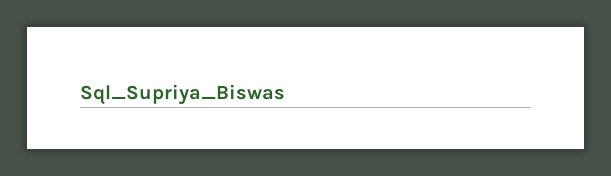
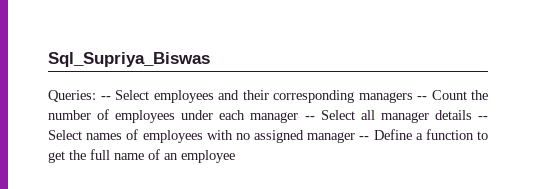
+ Queries: -- Select employees and their corresponding managers -- Count the number of employees under each manager -- Select all manager details -- Select names of employees with no assigned manager -- Define a function to get the full name of an employee

